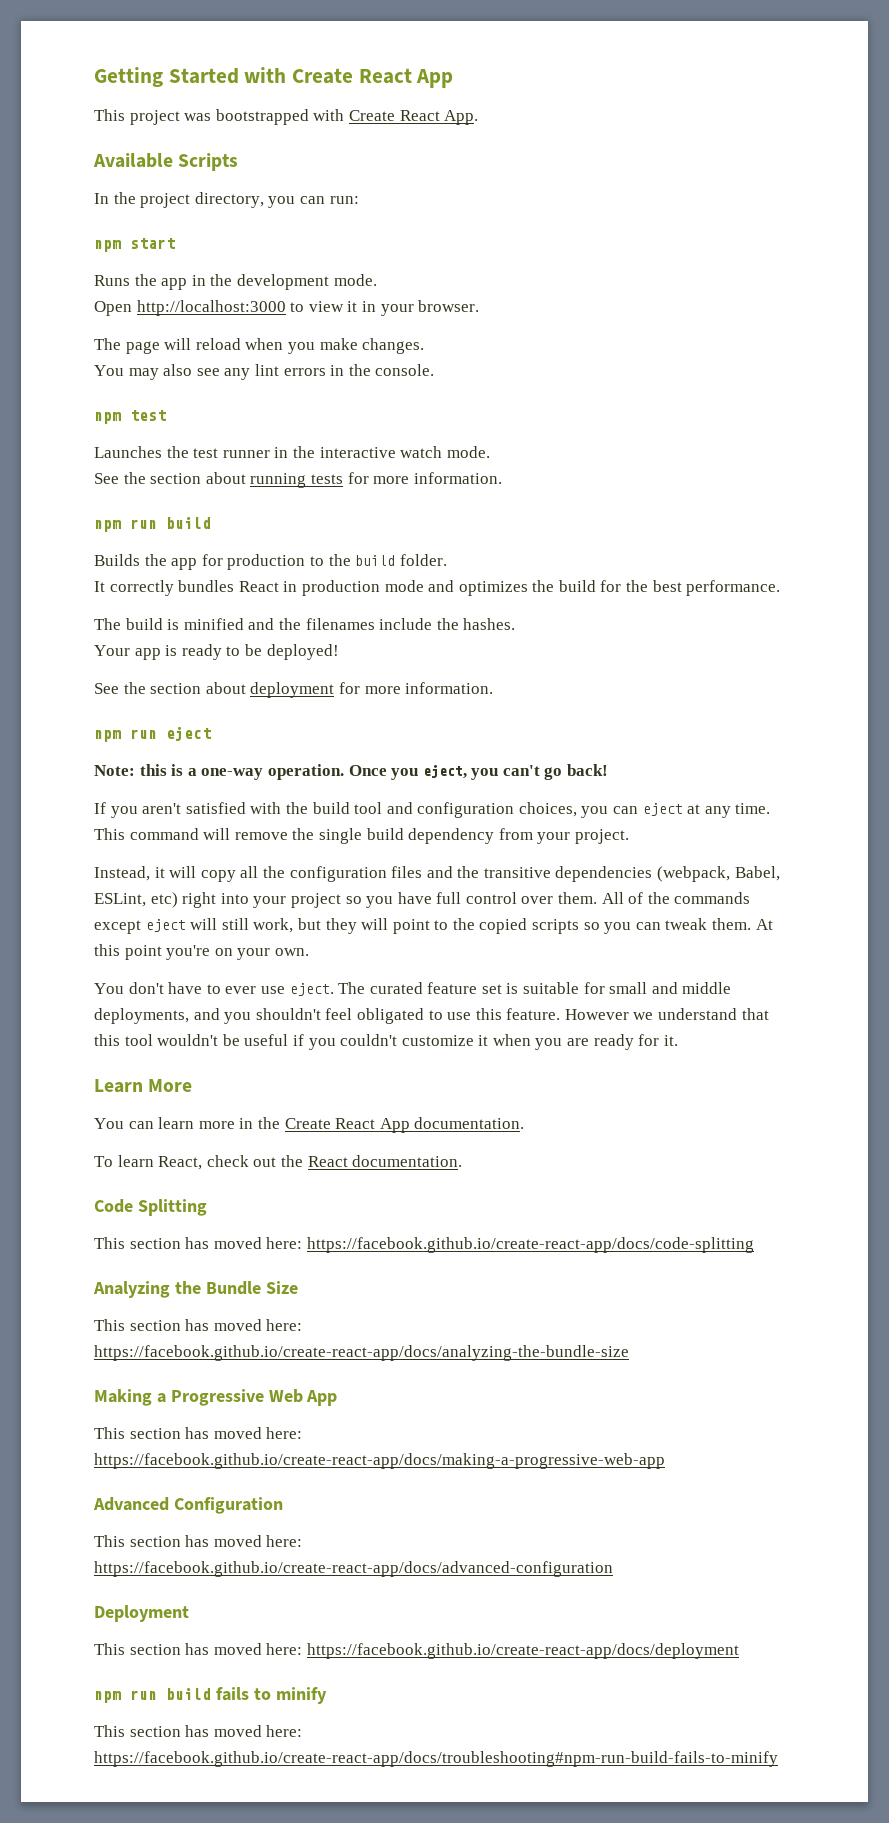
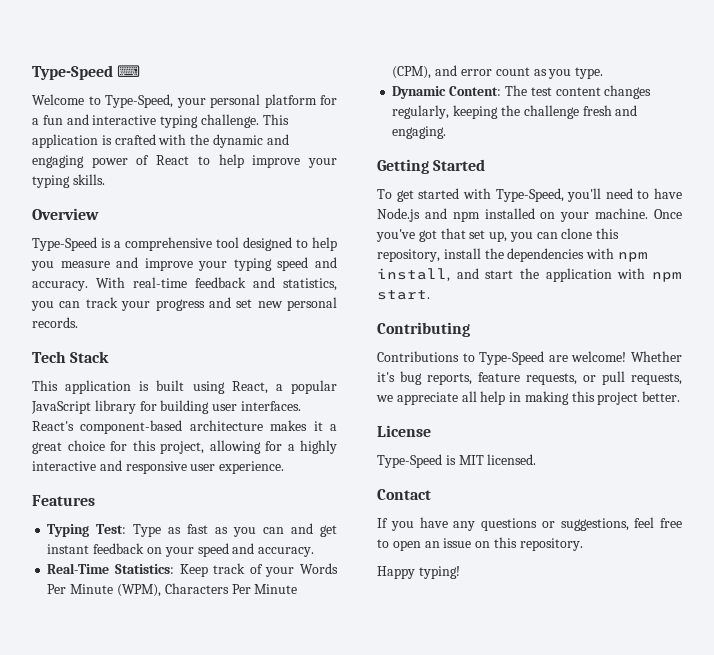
- Getting Started with Create React App
- This project was bootstrapped with Create React App.
- Available Scripts
- In the project directory, you can run:
- npm start
- Runs the app in the development mode.
- Open http://localhost:3000 to view it in your browser.
- The page will reload when you make changes.
- You may also see any lint errors in the console.
- npm test
- Launches the test runner in the interactive watch mode.
- See the section about running tests for more information.
- npm run build
- Builds the app for production to the build folder.
- It correctly bundles React in production mode and optimizes the build for the best performance.
- The build is minified and the filenames include the hashes.
- Your app is ready to be deployed!
- See the section about deployment for more information.
- npm run eject
- Note: this is a one-way operation. Once you eject, you can't go back!
- If you aren't satisfied with the build tool and configuration choices, you can eject at any time. This command will remove the single build dependency from your project.
- Instead, it will copy all the configuration files and the transitive dependencies (webpack, Babel, ESLint, etc) right into your project so you have full control over them. All of the commands except eject will still work, but they will point to the copied scripts so you can tweak them. At this point you're on your own.
- You don't have to ever use eject. The curated feature set is suitable for small and middle deployments, and you shouldn't feel obligated to use this feature. However we understand that this tool wouldn't be useful if you couldn't customize it when you are ready for it.
- Learn More
- You can learn more in the Create React App documentation.
- To learn React, check out the React documentation.
- Code Splitting
- This section has moved here: https://facebook.github.io/create-react-app/docs/code-splitting
- Analyzing the Bundle Size
- This section has moved here: https://facebook.github.io/create-react-app/docs/analyzing-the-bundle-size
- Making a Progressive Web App
- This section has moved here: https://facebook.github.io/create-react-app/docs/making-a-progressive-web-app
- Advanced Configuration
- This section has moved here: https://facebook.github.io/create-react-app/docs/advanced-configuration
- Deployment
- This section has moved here: https://facebook.github.io/create-react-app/docs/deployment
- npm run build fails to minify
- This section has moved here: https://facebook.github.io/create-react-app/docs/troubleshooting#npm-run-build-fails-to-minify
+ Type-Speed ⌨
+ Welcome to Type-Speed, your personal platform for a fun and interactive typing challenge. This application is crafted with the dynamic and engaging power of React to help improve your typing skills.
+ Overview
+ Type-Speed is a comprehensive tool designed to help you measure and improve your typing speed and accuracy. With real-time feedback and statistics, you can track your progress and set new personal records.
+ Tech Stack
+ This application is built using React, a popular JavaScript library for building user interfaces. React's component-based architecture makes it a great choice for this project, allowing for a highly interactive and responsive user experience.
+ Features
+ Typing Test: Type as fast as you can and get instant feedback on your speed and accuracy.
+ Real-Time Statistics: Keep track of your Words Per Minute (WPM), Characters Per Minute (CPM), and error count as you type.
+ Dynamic Content: The test content changes regularly, keeping the challenge fresh and engaging.
+ Getting Started
+ To get started with Type-Speed, you'll need to have Node.js and npm installed on your machine. Once you've got that set up, you can clone this repository, install the dependencies with npm install, and start the application with npm start.
+ Contributing
+ Contributions to Type-Speed are welcome! Whether it's bug reports, feature requests, or pull requests, we appreciate all help in making this project better.
+ License
+ Type-Speed is MIT licensed.
+ Contact
+ If you have any questions or suggestions, feel free to open an issue on this repository.
+ Happy typing!

